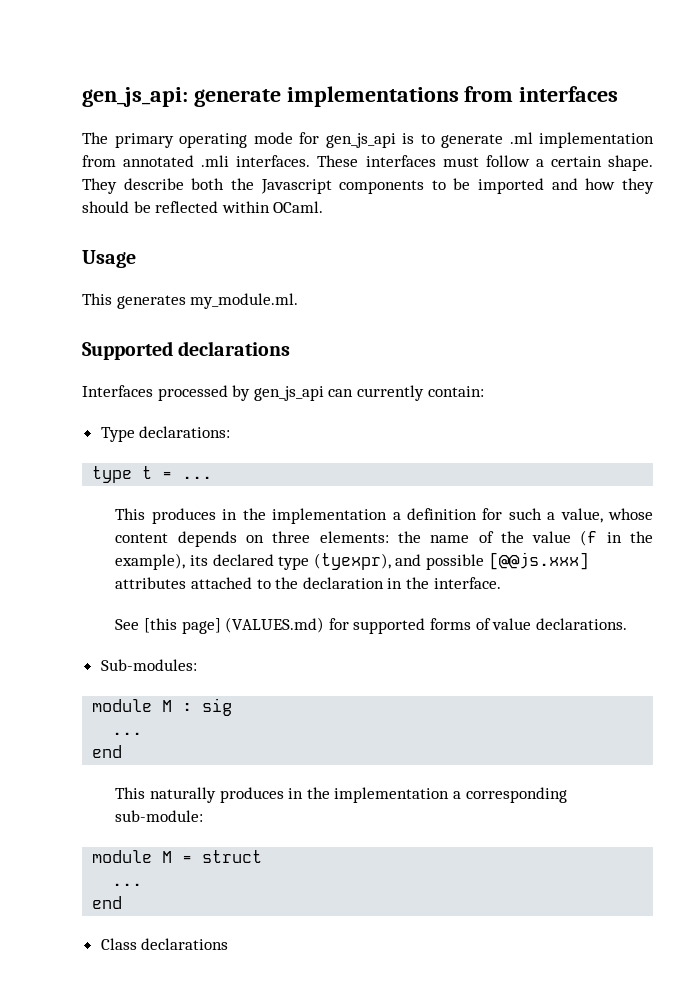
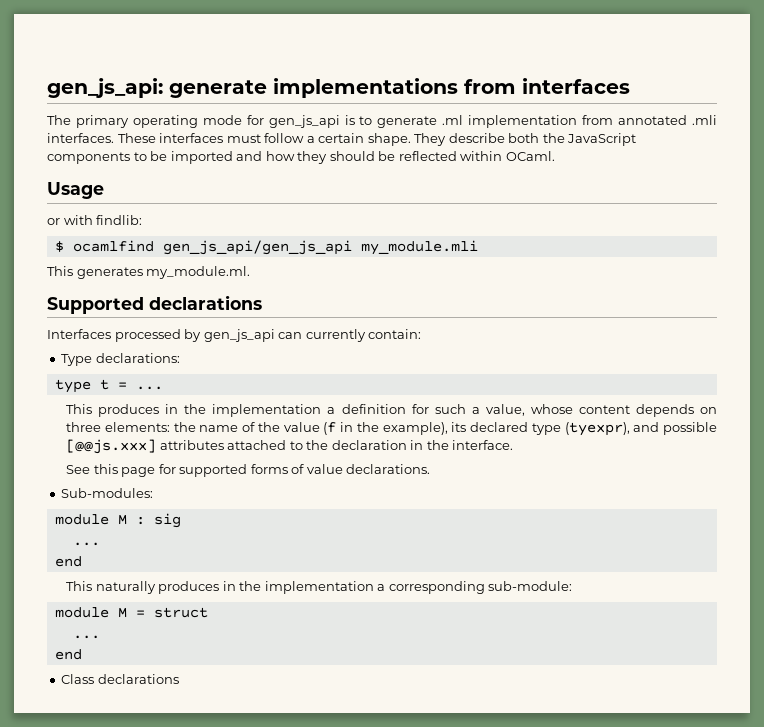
- They describe both the Javascript components to be imported and how they should be reflected within OCaml.
+ They describe both the JavaScript components to be imported and how they should be reflected within OCaml.
+ or with findlib:
+ $ ocamlfind gen_js_api/gen_js_api my_module.mli
- See [this page] (VALUES.md) for supported forms of value declarations.
+ See this page for supported forms of value declarations.

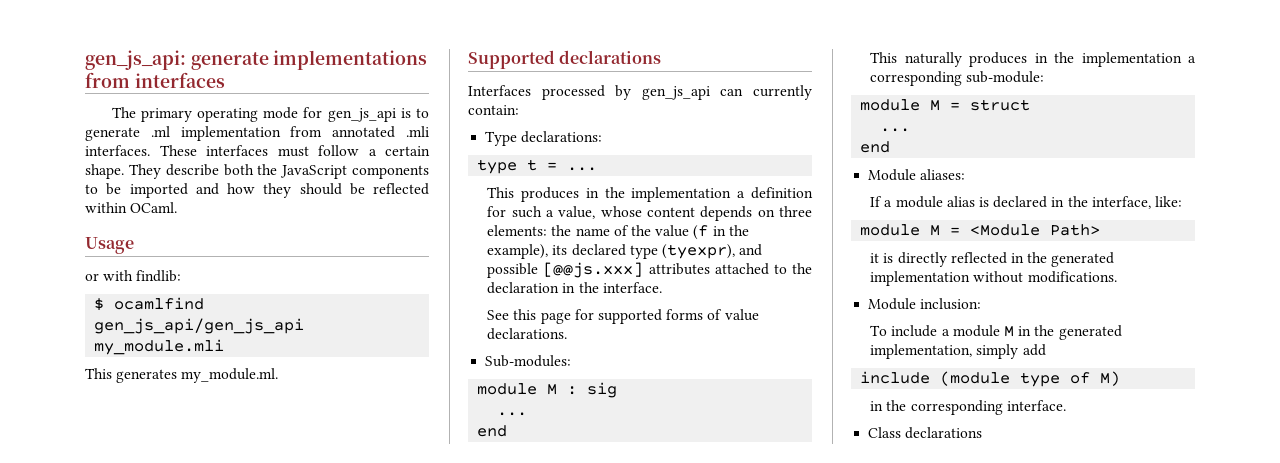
+ Module aliases:
+ If a module alias is declared in the interface, like:
+ module M = <Module Path>
+ it is directly reflected in the generated implementation without modifications.
+ Module inclusion:
+ To include a module M in the generated implementation, simply add
+ include (module type of M)
+ in the corresponding interface.

